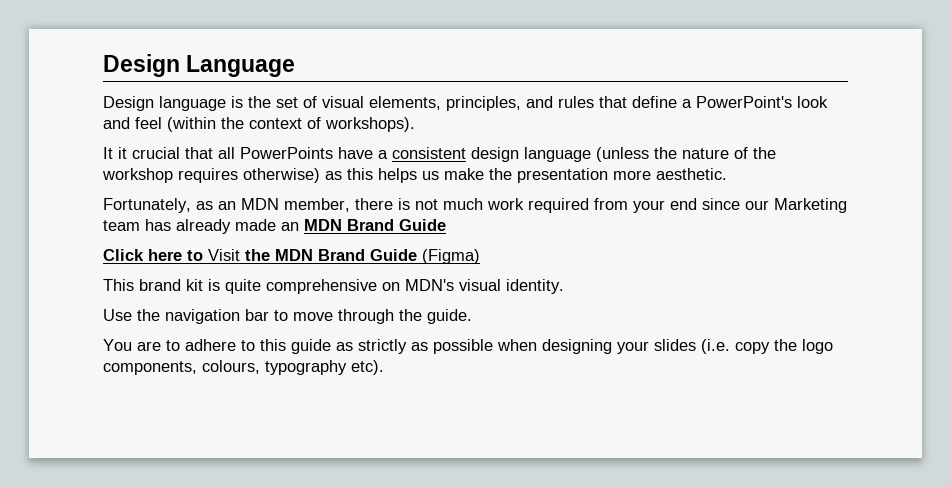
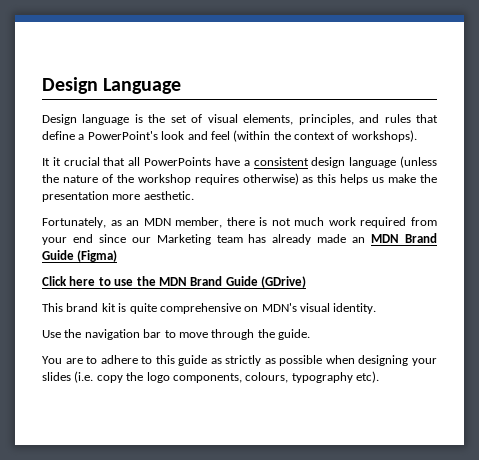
- Fortunately, as an MDN member, there is not much work required from your end since our Marketing team has already made an MDN Brand Guide
+ Fortunately, as an MDN member, there is not much work required from your end since our Marketing team has already made an MDN Brand Guide (Figma)
- Click here to Visit the MDN Brand Guide (Figma)
+ Click here to use the MDN Brand Guide (GDrive)

